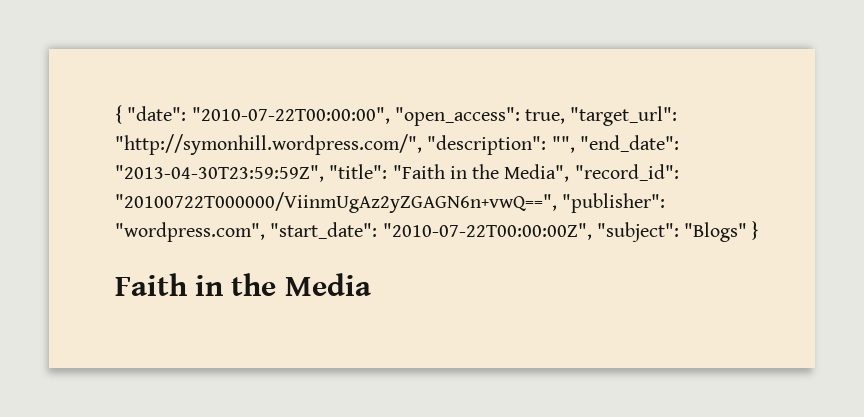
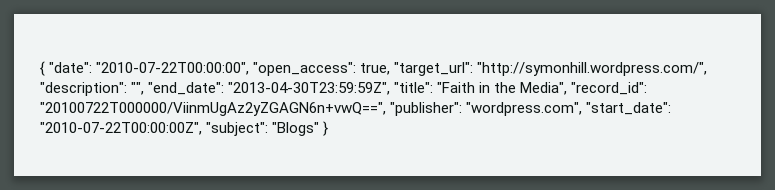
- Faith in the Media

